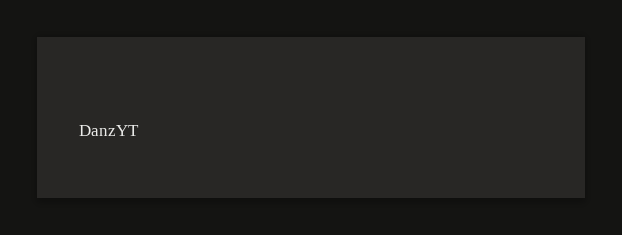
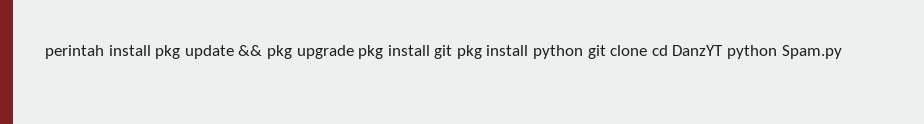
- DanzYT
+ perintah install pkg update && pkg upgrade pkg install git pkg install python git clone cd DanzYT python Spam.py

